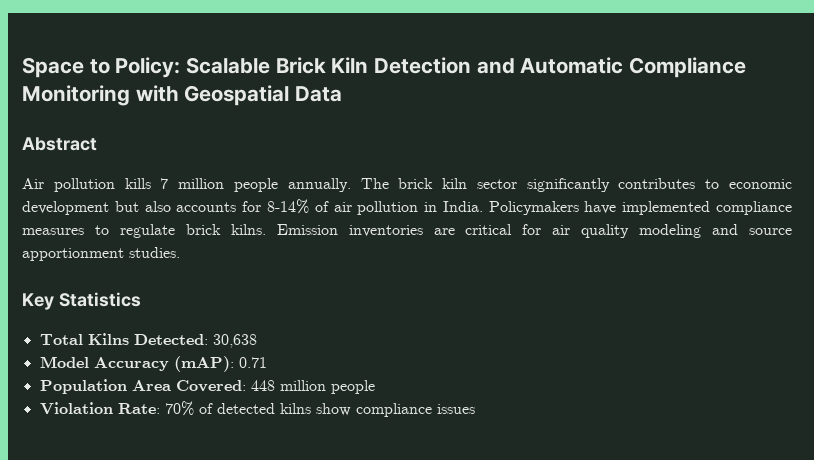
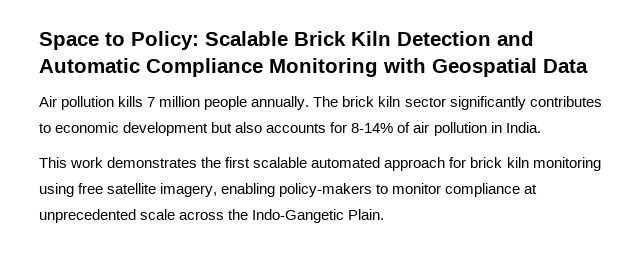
- Abstract
- The brick kiln sector significantly contributes to economic development but also accounts for 8-14% of air pollution in India. Policymakers have implemented compliance measures to regulate brick kilns. Emission inventories are critical for air quality modeling and source apportionment studies.
- Key Statistics
- Total Kilns Detected: 30,638
- Model Accuracy (mAP): 0.71
- Population Area Covered: 448 million people
- Violation Rate: 70% of detected kilns show compliance issues
+ The brick kiln sector significantly contributes to economic development but also accounts for 8-14% of air pollution in India.
+ This work demonstrates the first scalable automated approach for brick kiln monitoring using free satellite imagery, enabling policy-makers to monitor compliance at unprecedented scale across the Indo-Gangetic Plain.

